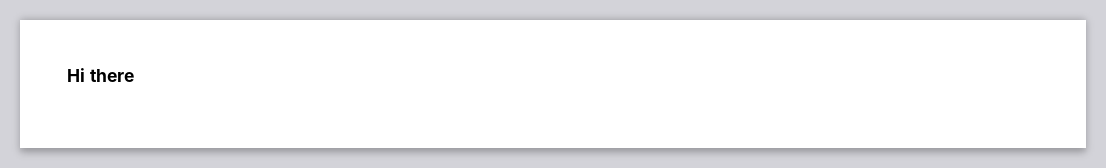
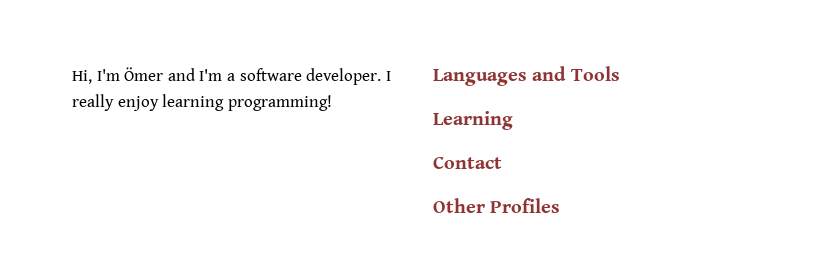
- Hi there
+ Hi, I'm Ömer and I'm a software developer. I really enjoy learning programming!
+ Languages and Tools
+ Learning
+ Contact
+ Other Profiles

